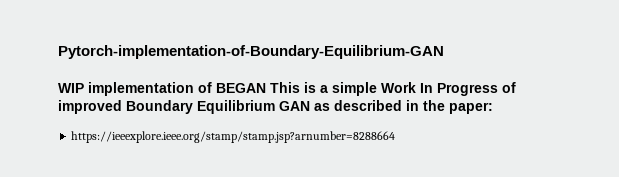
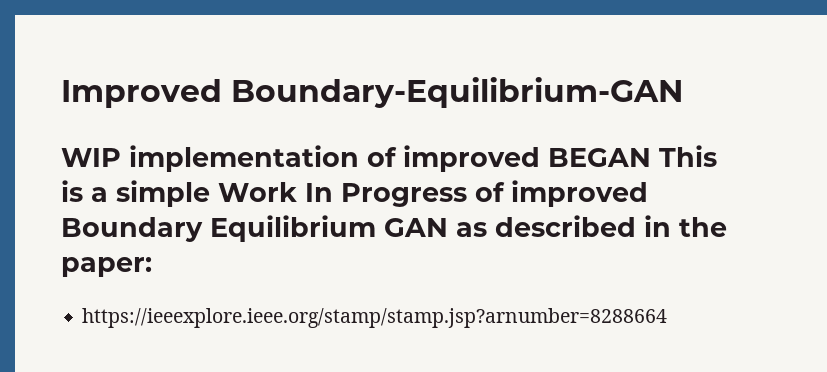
- Pytorch-implementation-of-Boundary-Equilibrium-GAN
+ Improved Boundary-Equilibrium-GAN
- WIP implementation of BEGAN This is a simple Work In Progress of improved Boundary Equilibrium GAN as described in the paper:
+ WIP implementation of improved BEGAN This is a simple Work In Progress of improved Boundary Equilibrium GAN as described in the paper:

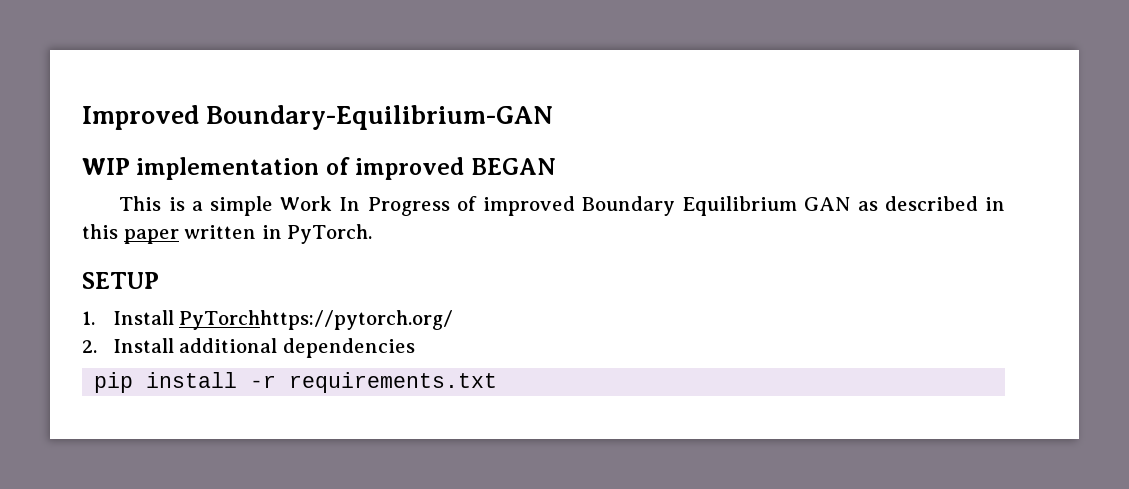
- WIP implementation of improved BEGAN This is a simple Work In Progress of improved Boundary Equilibrium GAN as described in the paper:
- https://ieeexplore.ieee.org/stamp/stamp.jsp?arnumber=8288664
+ WIP implementation of improved BEGAN
+ This is a simple Work In Progress of improved Boundary Equilibrium GAN as described in this paper written in PyTorch.
+ SETUP
+ 1. Install PyTorchhttps://pytorch.org/
+ 2. Install additional dependencies
+ pip install -r requirements.txt

